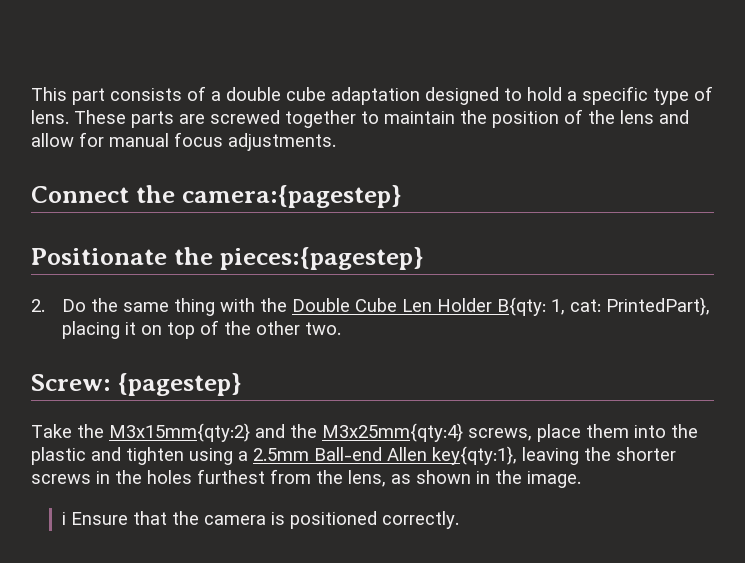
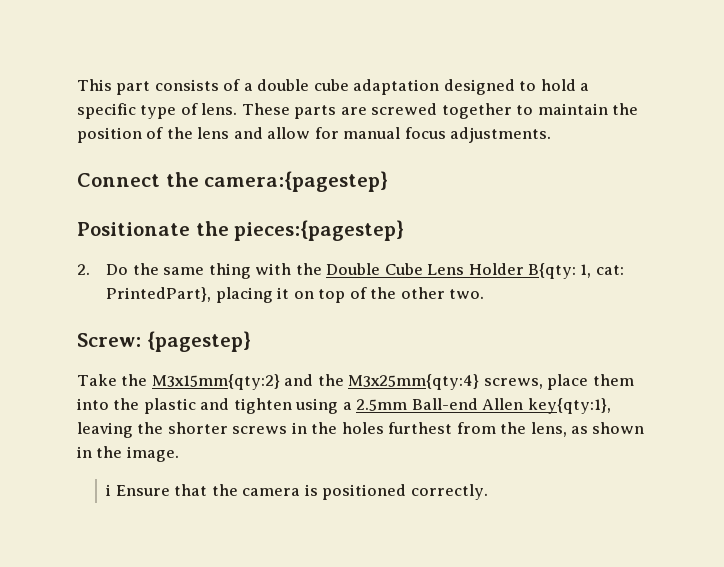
- 2. Do the same thing with the Double Cube Len Holder B{qty: 1, cat: PrintedPart}, placing it on top of the other two.
+ 2. Do the same thing with the Double Cube Lens Holder B{qty: 1, cat: PrintedPart}, placing it on top of the other two.

